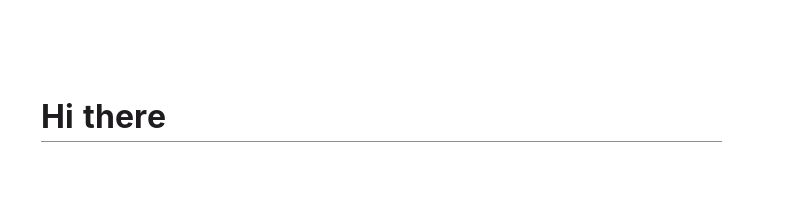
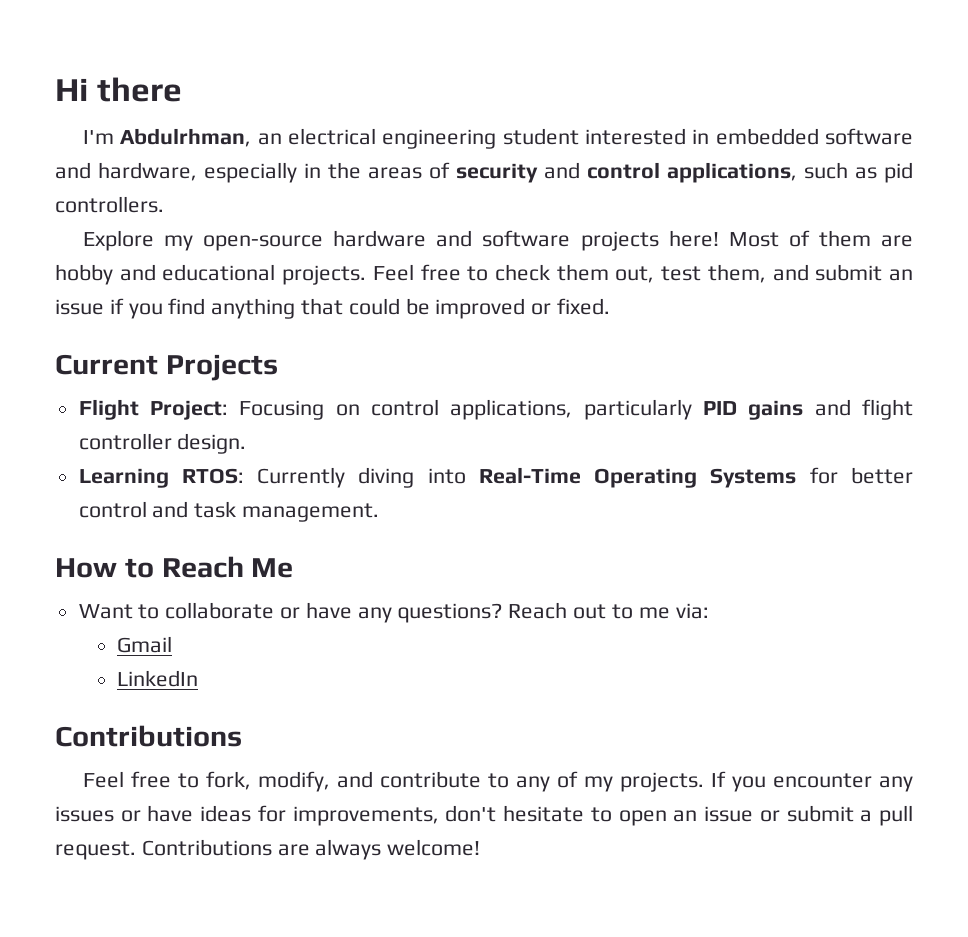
+ I'm Abdulrhman, an electrical engineering student interested in embedded software and hardware, especially in the areas of security and control applications, such as pid controllers.
+ Explore my open-source hardware and software projects here! Most of them are hobby and educational projects. Feel free to check them out, test them, and submit an issue if you find anything that could be improved or fixed.
+ Current Projects
+ Flight Project: Focusing on control applications, particularly PID gains and flight controller design.
+ Learning RTOS: Currently diving into Real-Time Operating Systems for better control and task management.
+ How to Reach Me
+ Want to collaborate or have any questions? Reach out to me via:
+ Gmail
+ LinkedIn
+ Contributions
+ Feel free to fork, modify, and contribute to any of my projects. If you encounter any issues or have ideas for improvements, don't hesitate to open an issue or submit a pull request. Contributions are always welcome!

